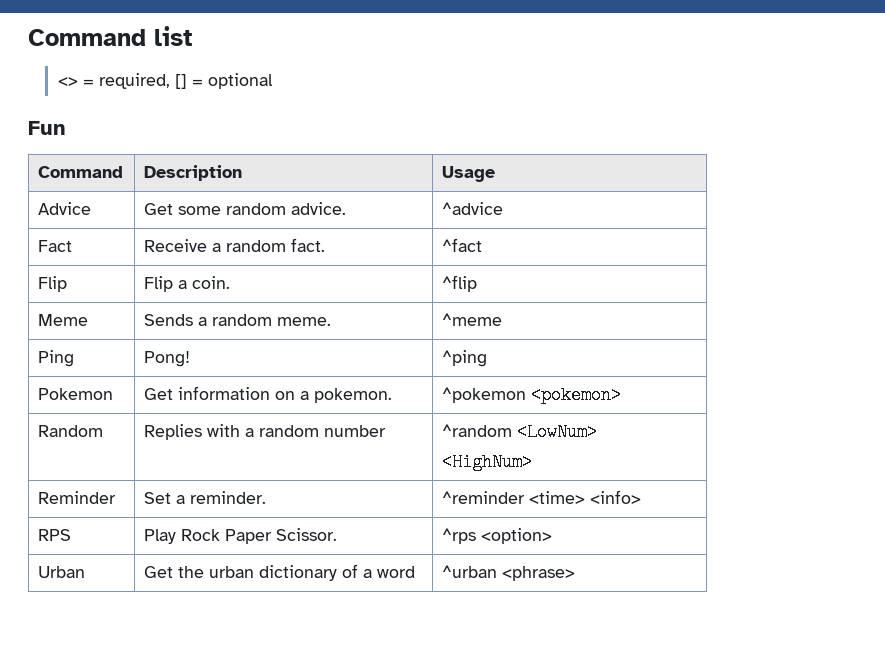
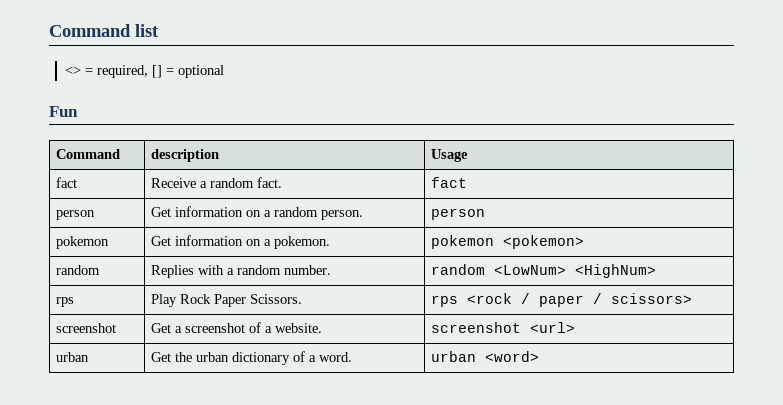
- Command | Description | Usage
+ Command | description | Usage
- Advice | Get some random advice. | ^advice
- Fact | Receive a random fact. | ^fact
- Flip | Flip a coin. | ^flip
- Meme | Sends a random meme. | ^meme
- Ping | Pong! | ^ping
- Pokemon | Get information on a pokemon. | ^pokemon <pokemon>
+ fact | Receive a random fact. | fact
+ person | Get information on a random person. | person
+ pokemon | Get information on a pokemon. | pokemon <pokemon>
- Random | Replies with a random number | ^random <LowNum> <HighNum>
+ random | Replies with a random number. | random <LowNum> <HighNum>
- Reminder | Set a reminder. | ^reminder <time> <info>
- RPS | Play Rock Paper Scissor. | ^rps <option>
- Urban | Get the urban dictionary of a word | ^urban <phrase>
+ rps | Play Rock Paper Scissors. | rps <rock / paper / scissors>
+ screenshot | Get a screenshot of a website. | screenshot <url>
+ urban | Get the urban dictionary of a word. | urban <word>

